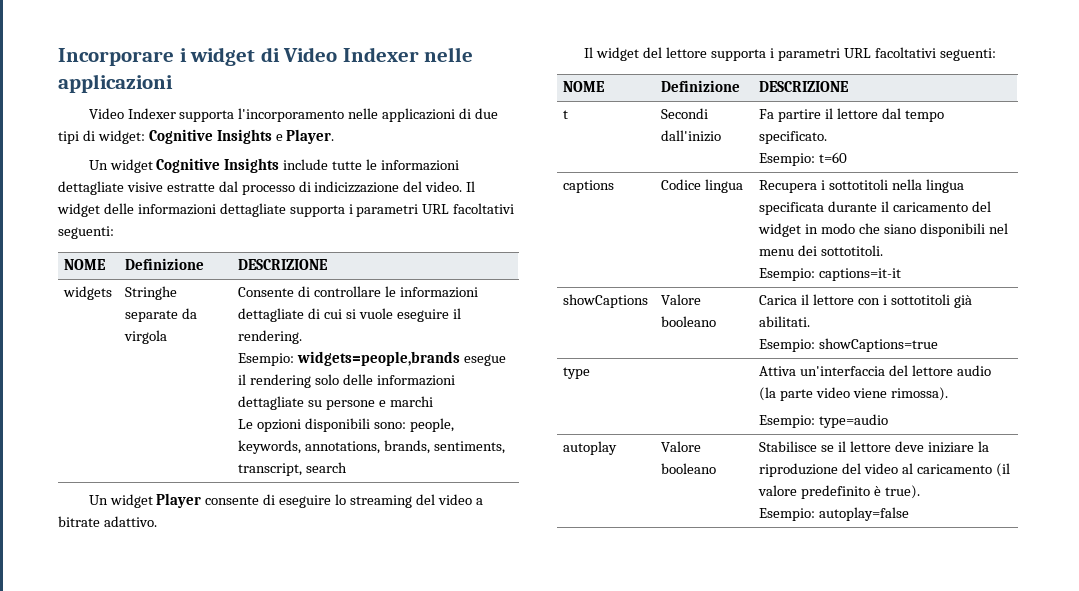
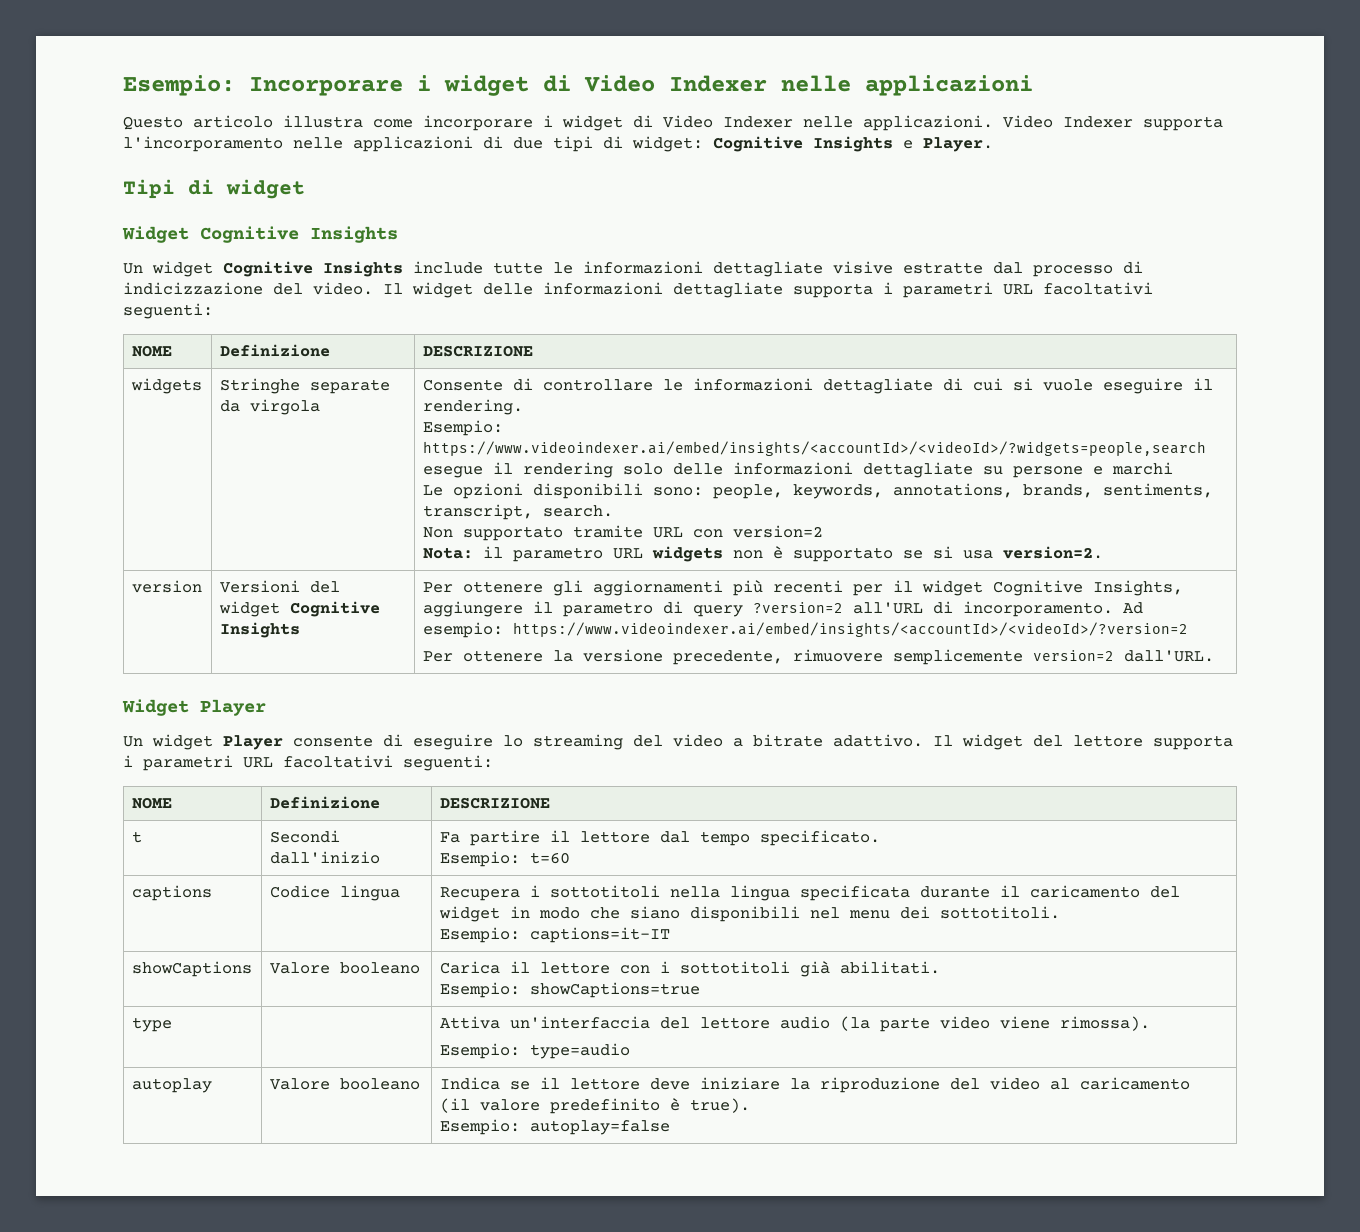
- Incorporare i widget di Video Indexer nelle applicazioni
+ Esempio: Incorporare i widget di Video Indexer nelle applicazioni
+ Questo articolo illustra come incorporare i widget di Video Indexer nelle applicazioni.
+ Tipi di widget
+ Widget Cognitive Insights
- Esempio: widgets=people,brands esegue il rendering solo delle informazioni dettagliate su persone e marchi
+ Esempio: https://www.videoindexer.ai/embed/insights/<accountId>/<videoId>/?widgets=people,search esegue il rendering solo delle informazioni dettagliate su persone e marchi
- Le opzioni disponibili sono: people, keywords, annotations, brands, sentiments, transcript, search
+ Le opzioni disponibili sono: people, keywords, annotations, brands, sentiments, transcript, search.
+ Non supportato tramite URL con version=2
+ Nota: il parametro URL widgets non è supportato se si usa version=2.
+ version | Versioni del widget Cognitive Insights | Per ottenere gli aggiornamenti più recenti per il widget Cognitive Insights, aggiungere il parametro di query ?version=2 all'URL di incorporamento. Ad esempio: https://www.videoindexer.ai/embed/insights/<accountId>/<videoId>/?version=2
+ Per ottenere la versione precedente, rimuovere semplicemente version=2 dall'URL.
+ Widget Player
- Un widget Player consente di eseguire lo streaming del video a bitrate adattivo.
- Il widget del lettore supporta i parametri URL facoltativi seguenti:
+ Un widget Player consente di eseguire lo streaming del video a bitrate adattivo. Il widget del lettore supporta i parametri URL facoltativi seguenti:
  captions | Codice lingua | Recupera i sottotitoli nella lingua specificata durante il caricamento del widget in modo che siano disponibili nel menu dei sottotitoli.
- Esempio: captions=it-it
+ Esempio: captions=it-IT
- autoplay | Valore booleano | Stabilisce se il lettore deve iniziare la riproduzione del video al caricamento (il valore predefinito è true).
+ autoplay | Valore booleano | Indica se il lettore deve iniziare la riproduzione del video al caricamento (il valore predefinito è true).

